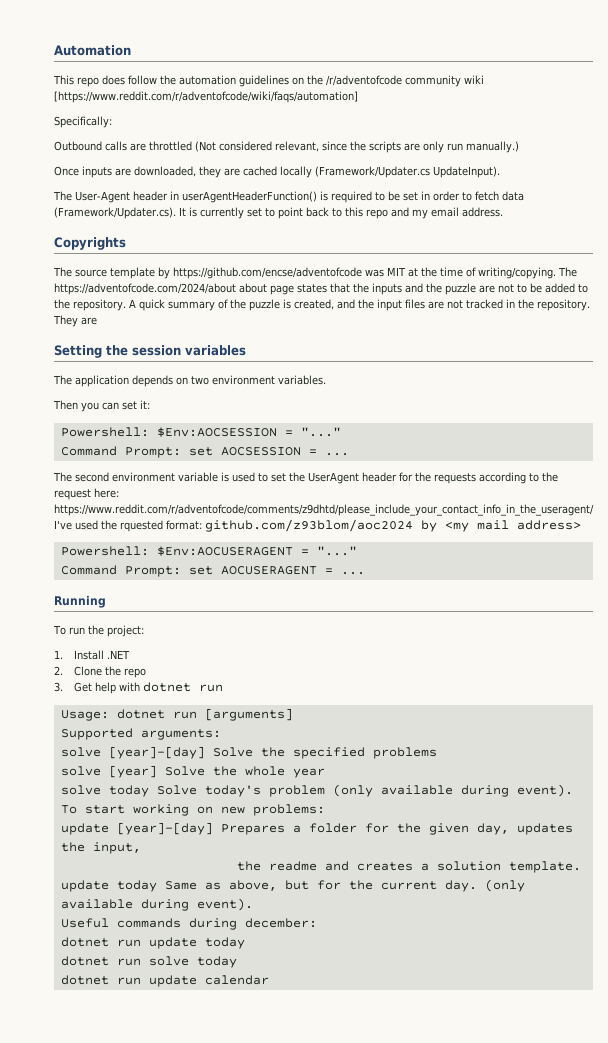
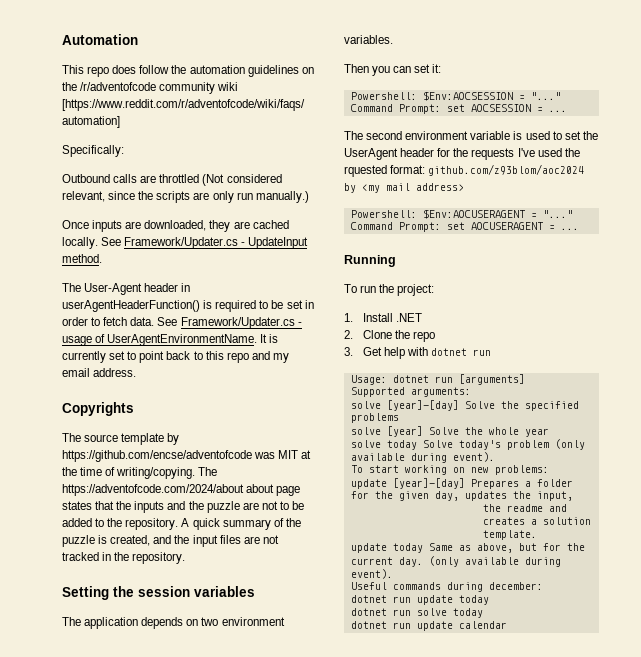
- Once inputs are downloaded, they are cached locally (Framework/Updater.cs UpdateInput).
+ Once inputs are downloaded, they are cached locally. See Framework/Updater.cs - UpdateInput method.
- The User-Agent header in userAgentHeaderFunction() is required to be set in order to fetch data (Framework/Updater.cs). It is currently set to point back to this repo and my email address.
+ The User-Agent header in userAgentHeaderFunction() is required to be set in order to fetch data. See Framework/Updater.cs - usage of UserAgentEnvironmentName. It is currently set to point back to this repo and my email address.
- They are
- The second environment variable is used to set the UserAgent header for the requests according to the request here: https://www.reddit.com/r/adventofcode/comments/z9dhtd/please_include_your_contact_info_in_the_useragent/ I've used the rquested format: github.com/z93blom/aoc2024 by <my mail address>
+ The second environment variable is used to set the UserAgent header for the requests I've used the rquested format: github.com/z93blom/aoc2024 by <my mail address>

